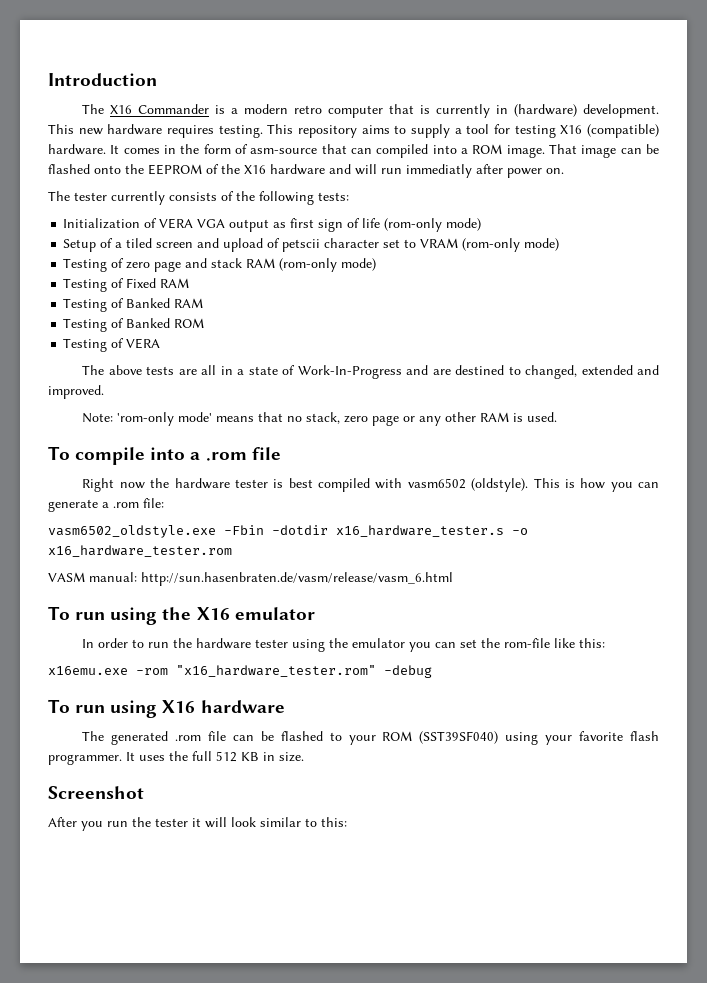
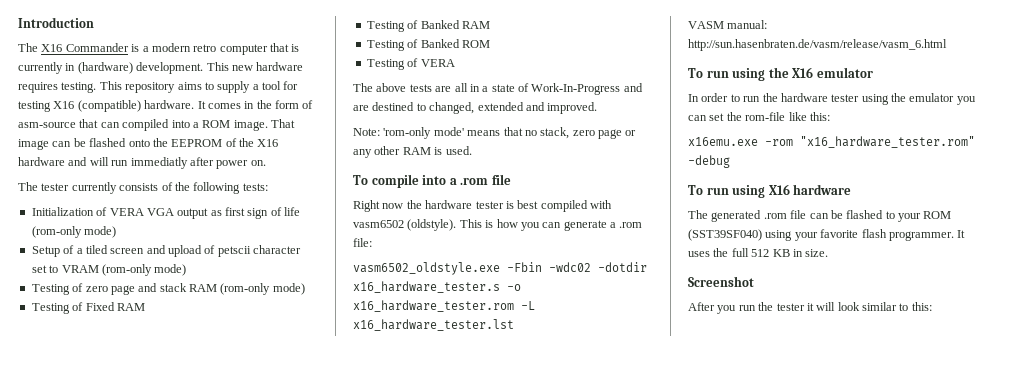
- vasm6502_oldstyle.exe -Fbin -dotdir x16_hardware_tester.s -o x16_hardware_tester.rom
+ vasm6502_oldstyle.exe -Fbin -wdc02 -dotdir x16_hardware_tester.s -o x16_hardware_tester.rom -L x16_hardware_tester.lst

